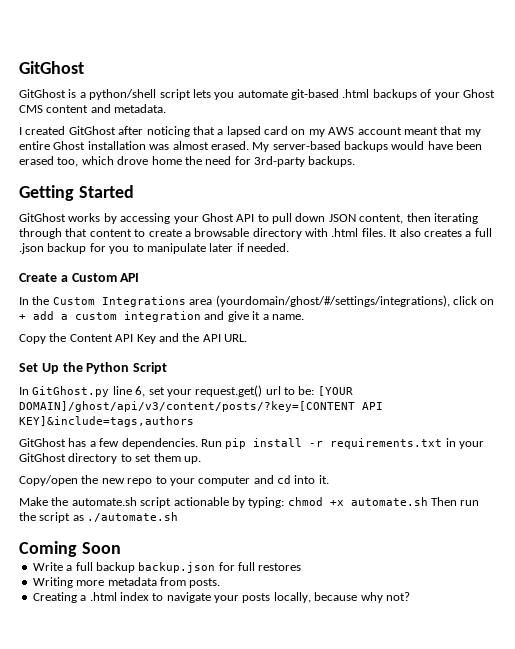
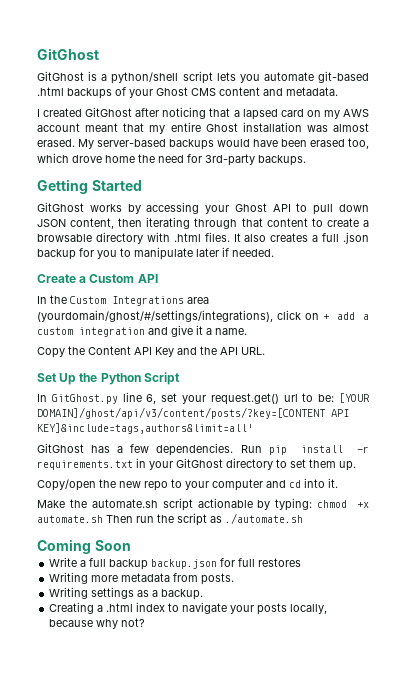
- In GitGhost.py line 6, set your request.get() url to be: [YOUR DOMAIN]/ghost/api/v3/content/posts/?key=[CONTENT API KEY]&include=tags,authors
+ In GitGhost.py line 6, set your request.get() url to be: [YOUR DOMAIN]/ghost/api/v3/content/posts/?key=[CONTENT API KEY]&include=tags,authors&limit=all'
+ Writing settings as a backup.

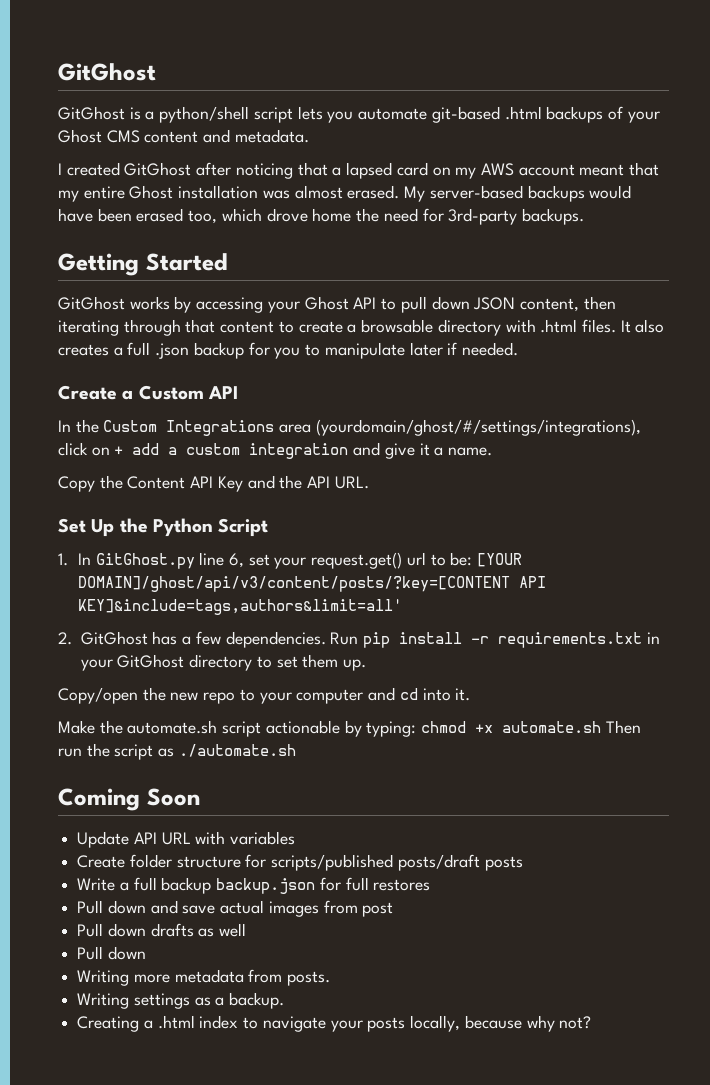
- In GitGhost.py line 6, set your request.get() url to be: [YOUR DOMAIN]/ghost/api/v3/content/posts/?key=[CONTENT API KEY]&include=tags,authors&limit=all'
+ 1. In GitGhost.py line 6, set your request.get() url to be: [YOUR DOMAIN]/ghost/api/v3/content/posts/?key=[CONTENT API KEY]&include=tags,authors&limit=all'
- GitGhost has a few dependencies.
+ 2. GitGhost has a few dependencies.
+ Update API URL with variables
+ Create folder structure for scripts/published posts/draft posts
+ Pull down and save actual images from post
+ Pull down drafts as well
+ Pull down

